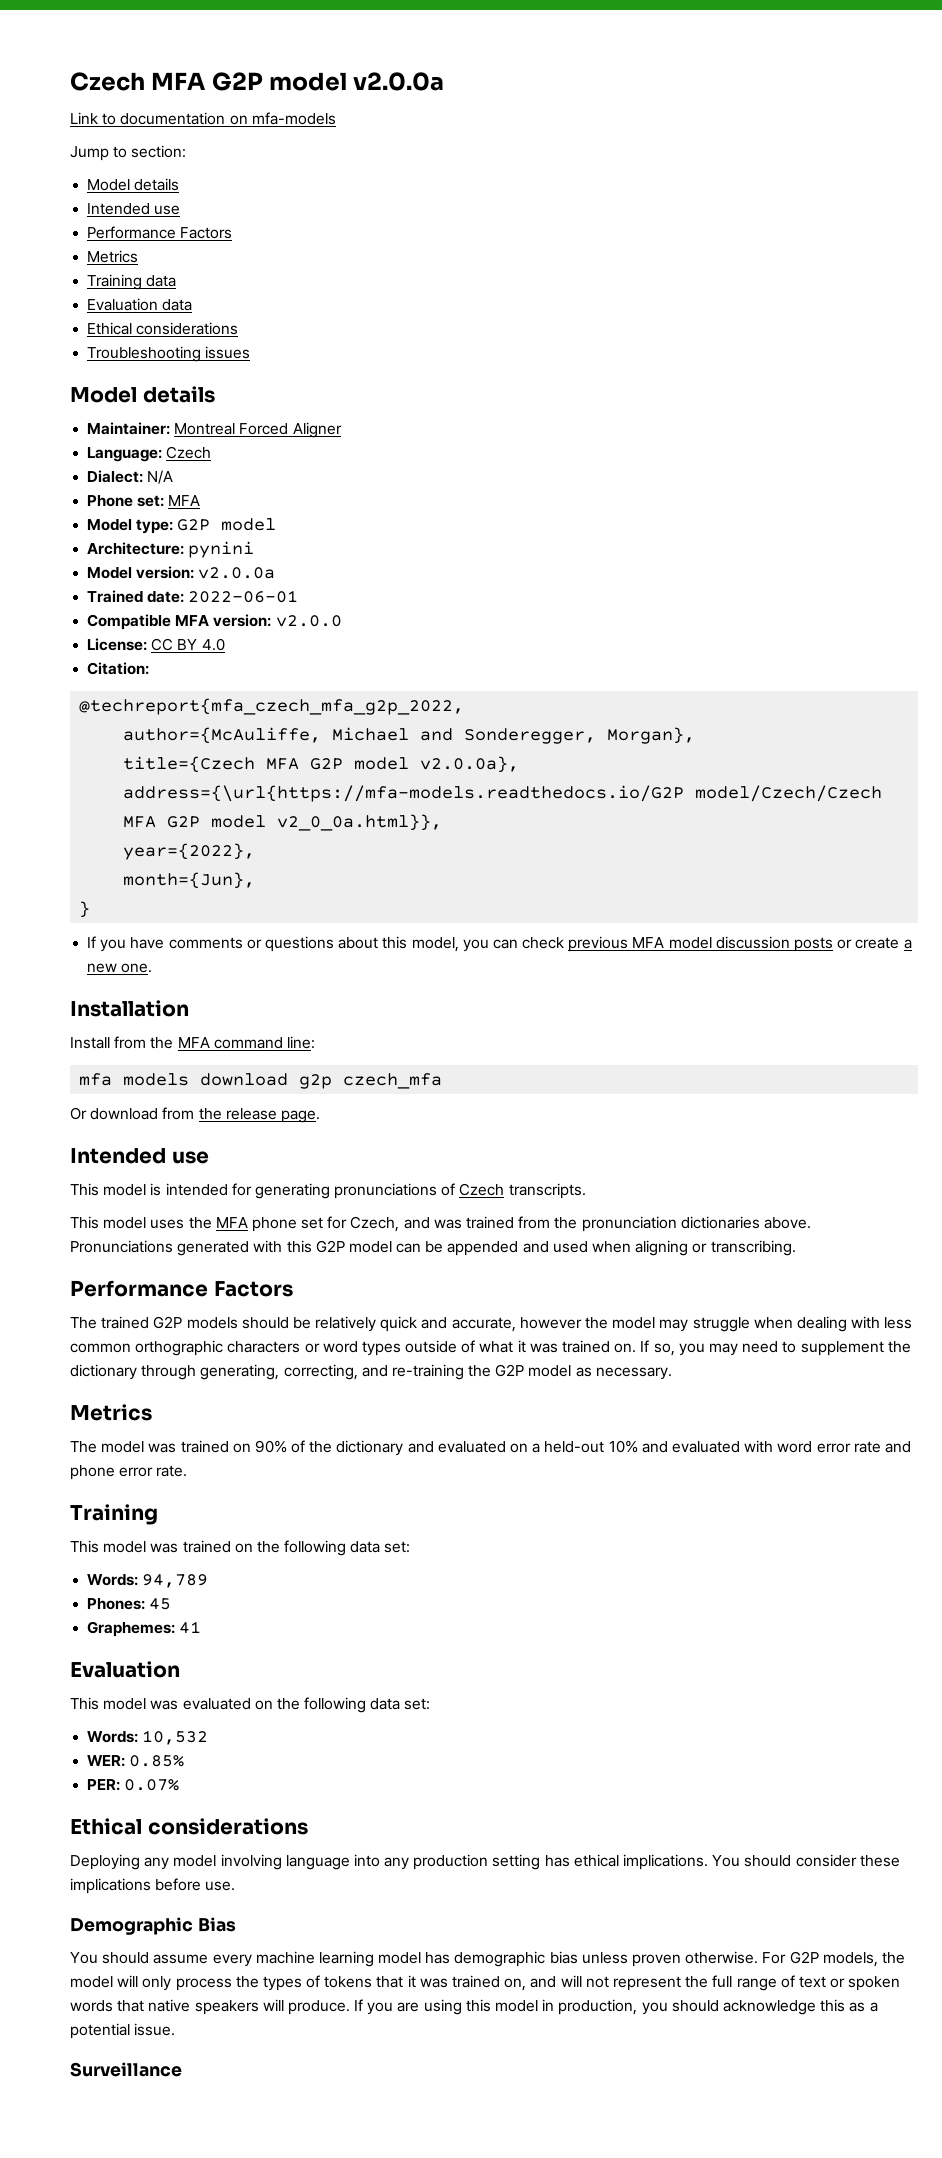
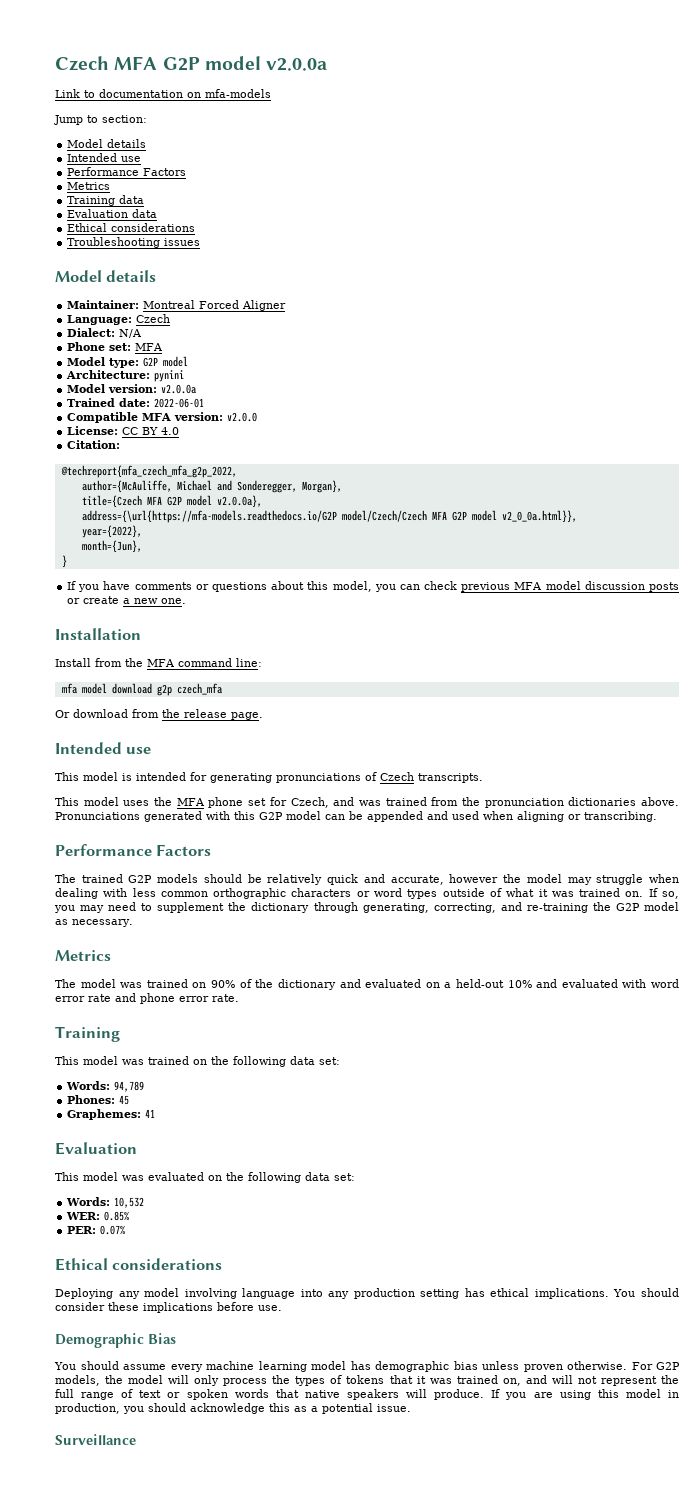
- mfa models download g2p czech_mfa
+ mfa model download g2p czech_mfa

